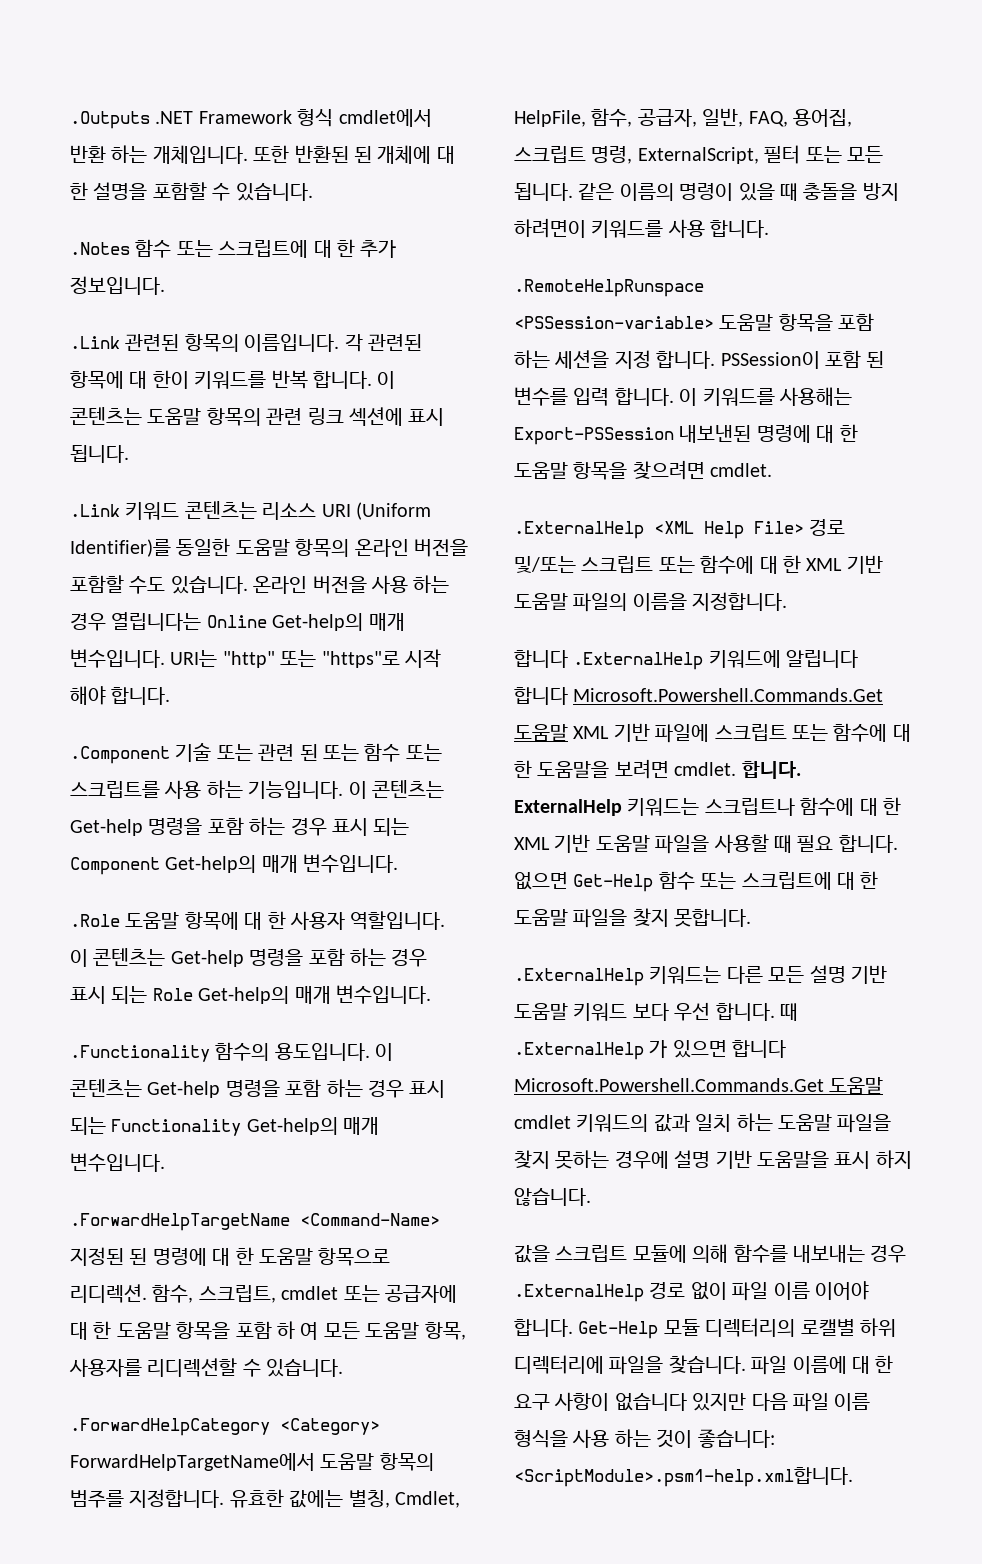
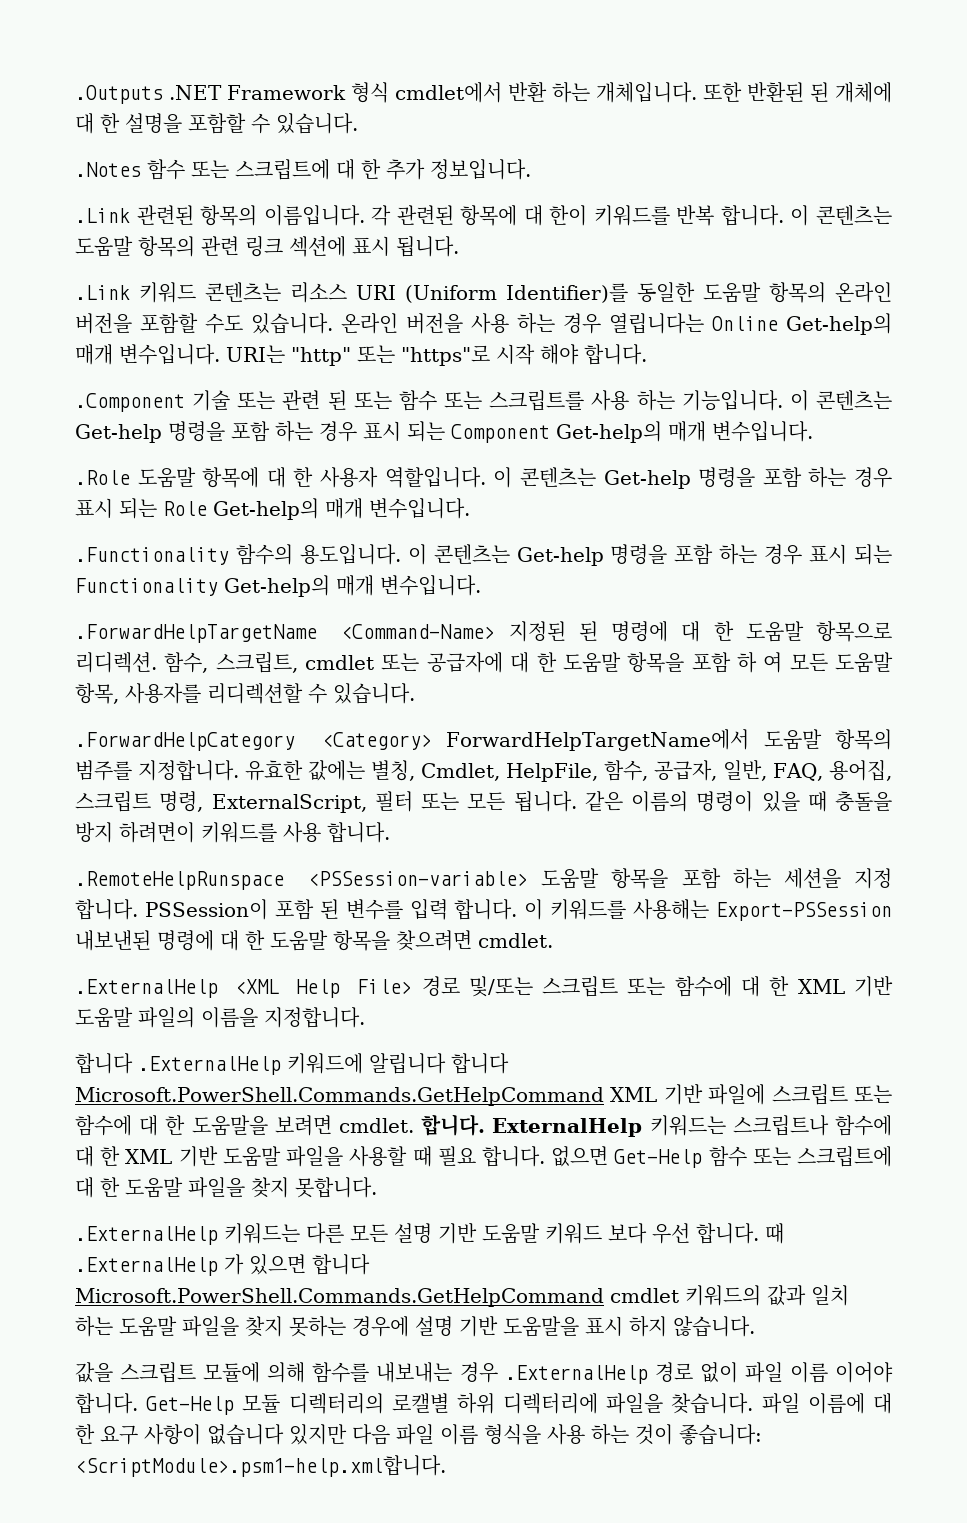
- 합니다 .ExternalHelp 키워드에 알립니다 합니다 Microsoft.Powershell.Commands.Get 도움말 XML 기반 파일에 스크립트 또는 함수에 대 한 도움말을 보려면 cmdlet.
+ 합니다 .ExternalHelp 키워드에 알립니다 합니다 Microsoft.PowerShell.Commands.GetHelpCommand XML 기반 파일에 스크립트 또는 함수에 대 한 도움말을 보려면 cmdlet.
- 때 .ExternalHelp 가 있으면 합니다 Microsoft.Powershell.Commands.Get 도움말 cmdlet 키워드의 값과 일치 하는 도움말 파일을 찾지 못하는 경우에 설명 기반 도움말을 표시 하지 않습니다.
+ 때 .ExternalHelp 가 있으면 합니다 Microsoft.PowerShell.Commands.GetHelpCommand cmdlet 키워드의 값과 일치 하는 도움말 파일을 찾지 못하는 경우에 설명 기반 도움말을 표시 하지 않습니다.

